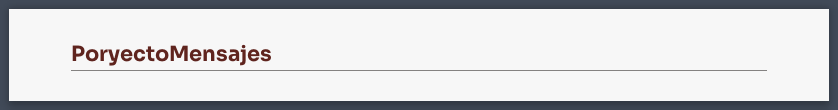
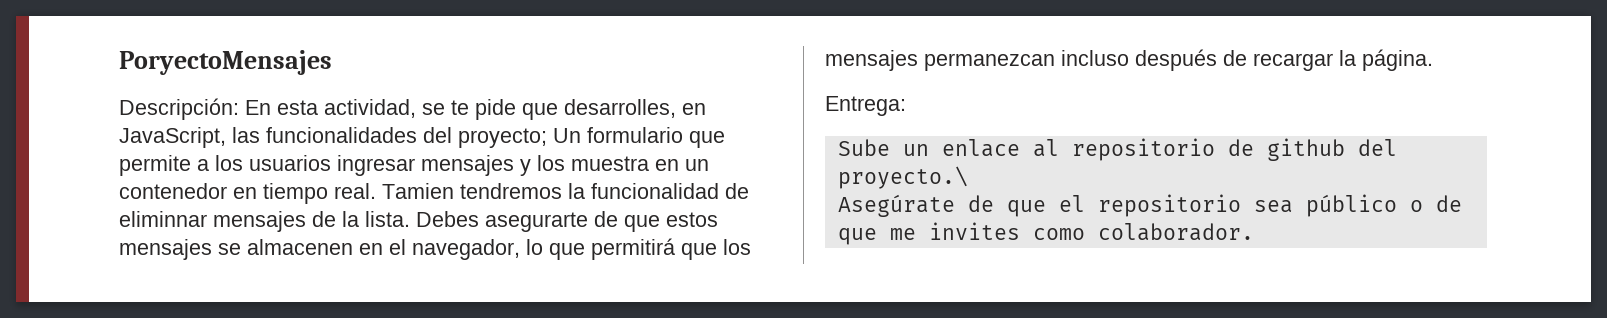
+ Descripción: En esta actividad, se te pide que desarrolles, en JavaScript, las funcionalidades del proyecto; Un formulario que permite a los usuarios ingresar mensajes y los muestra en un contenedor en tiempo real. Tamien tendremos la funcionalidad de eliminnar mensajes de la lista. Debes asegurarte de que estos mensajes se almacenen en el navegador, lo que permitirá que los mensajes permanezcan incluso después de recargar la página.
+ Entrega:
+ Sube un enlace al repositorio de github del proyecto.\
+ Asegúrate de que el repositorio sea público o de que me invites como colaborador.

